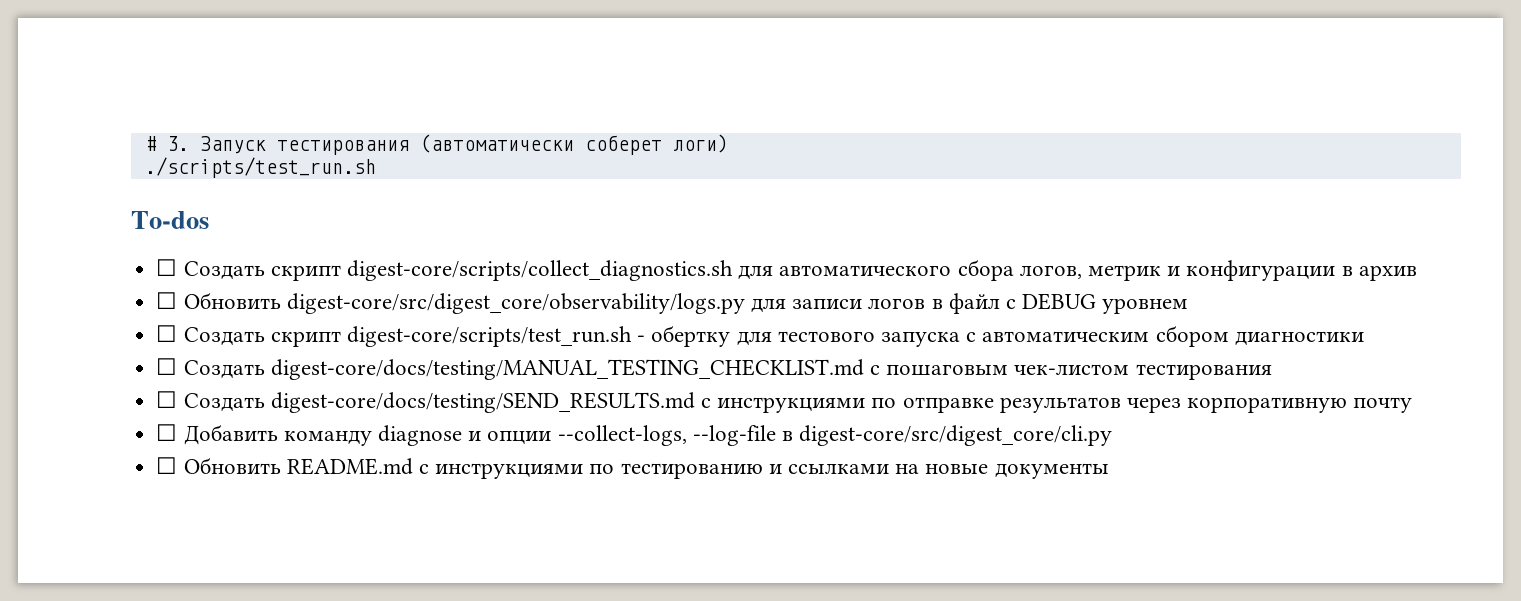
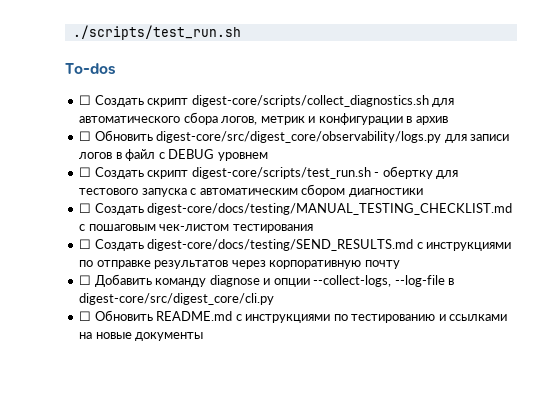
- # 3. Запуск тестирования (автоматически соберет логи)

